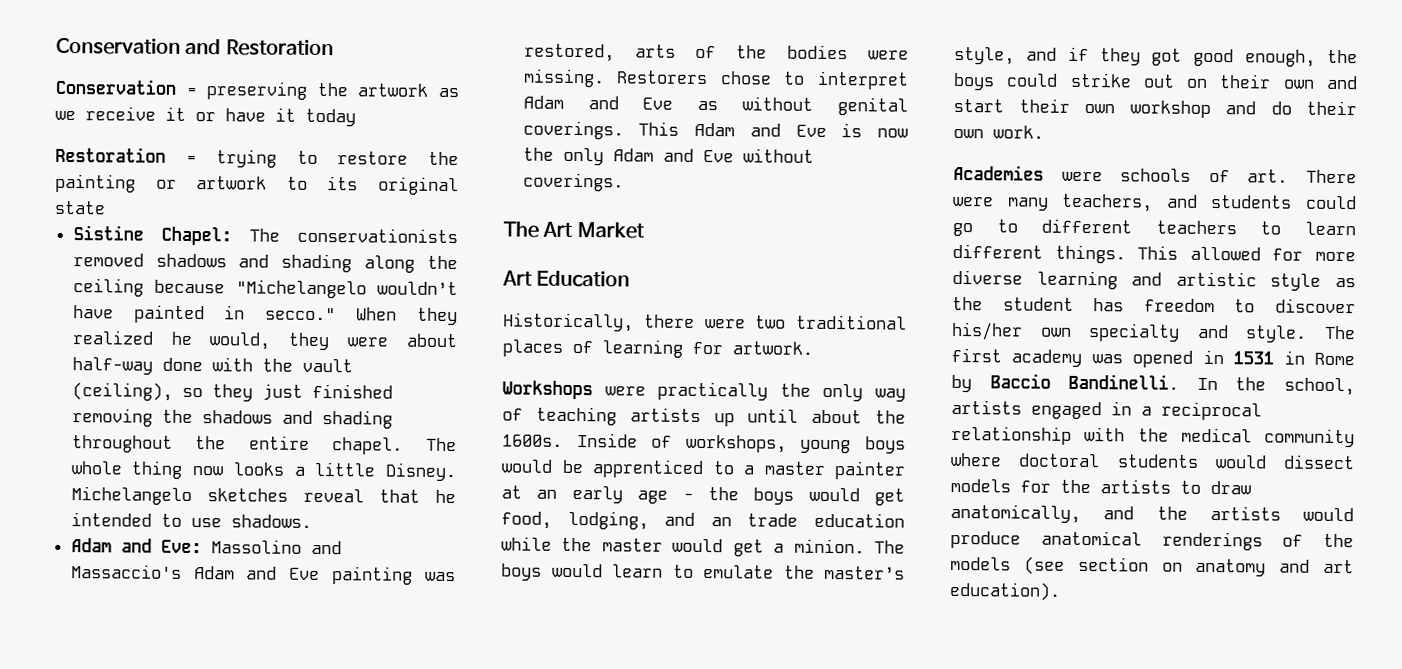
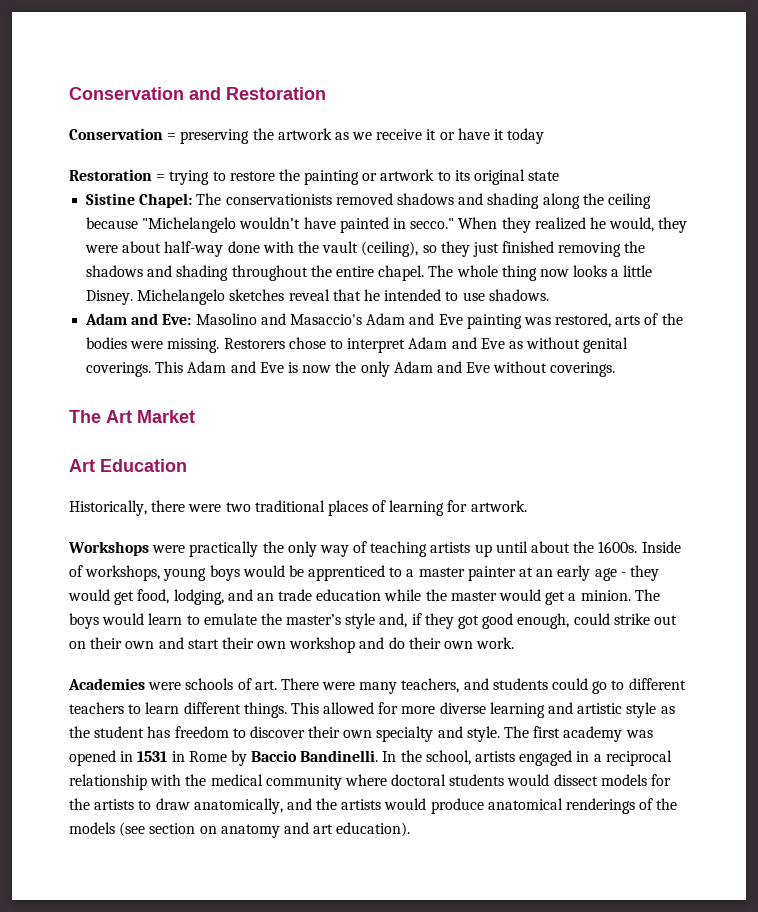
- Adam and Eve: Massolino and Massaccio's Adam and Eve painting was restored, arts of the bodies were missing.
+ Adam and Eve: Masolino and Masaccio's Adam and Eve painting was restored, arts of the bodies were missing.
- Inside of workshops, young boys would be apprenticed to a master painter at an early age - the boys would get food, lodging, and an trade education while the master would get a minion.
+ Inside of workshops, young boys would be apprenticed to a master painter at an early age - they would get food, lodging, and an trade education while the master would get a minion.
- The boys would learn to emulate the master’s style, and if they got good enough, the boys could strike out on their own and start their own workshop and do their own work.
+ The boys would learn to emulate the master’s style and, if they got good enough, could strike out on their own and start their own workshop and do their own work.
- This allowed for more diverse learning and artistic style as the student has freedom to discover his/her own specialty and style.
+ This allowed for more diverse learning and artistic style as the student has freedom to discover their own specialty and style.

